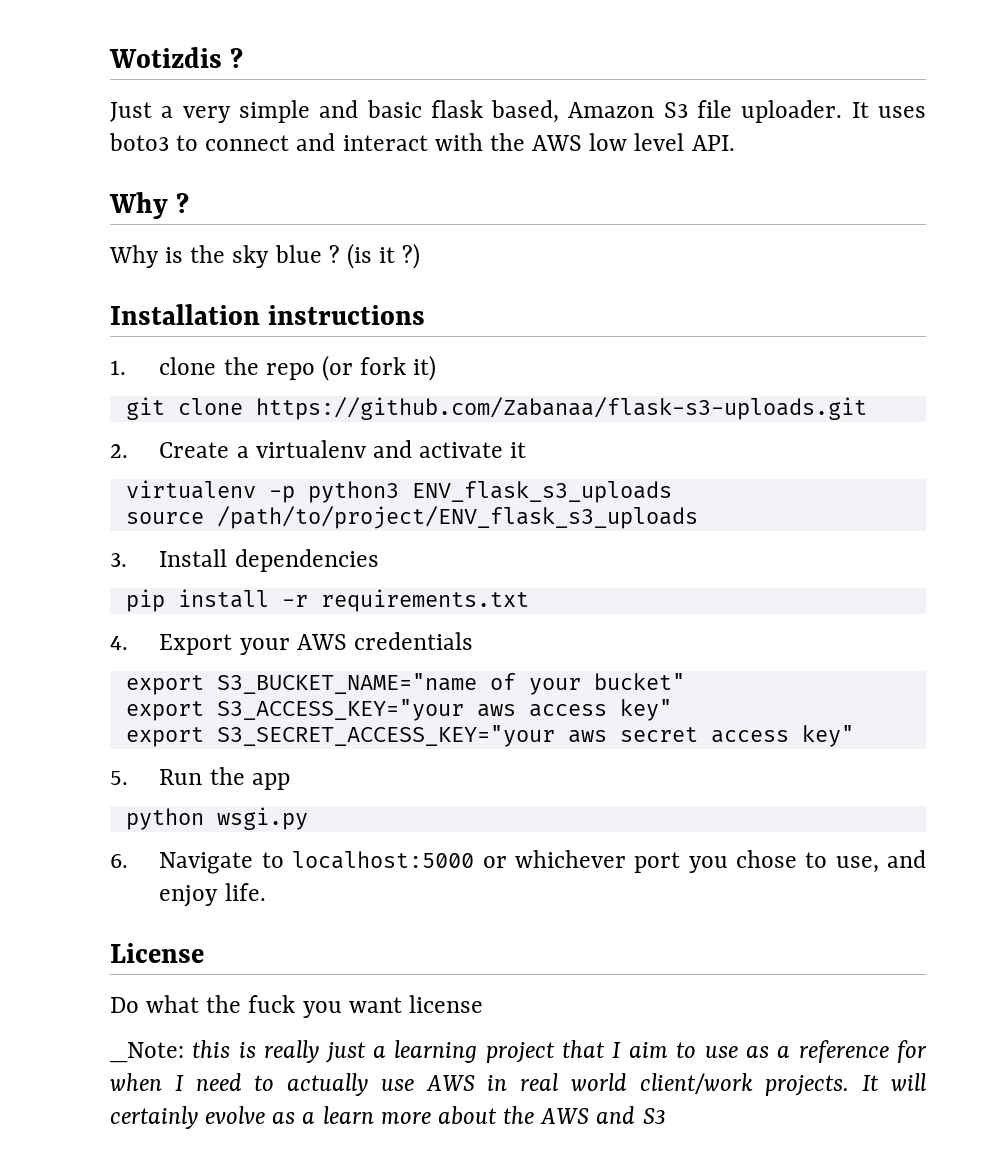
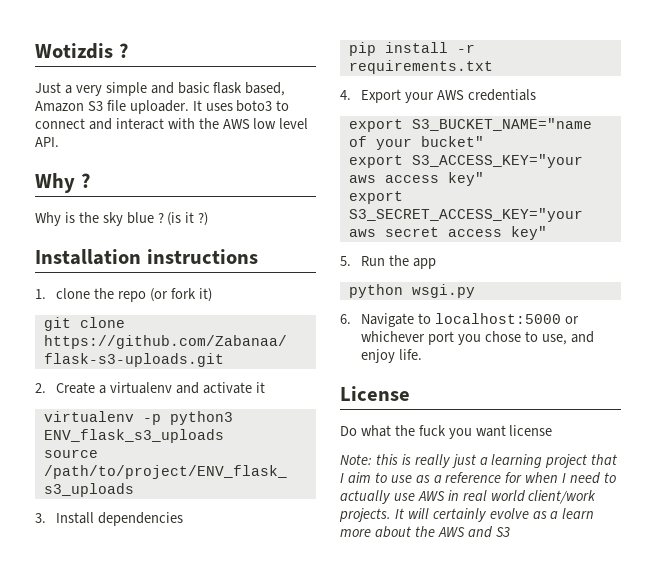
- _Note: this is really just a learning project that I aim to use as a reference for when I need to actually use AWS in real world client/work projects.
+ Note: this is really just a learning project that I aim to use as a reference for when I need to actually use AWS in real world client/work projects.

